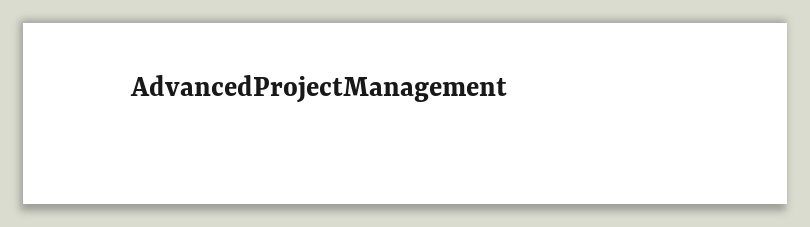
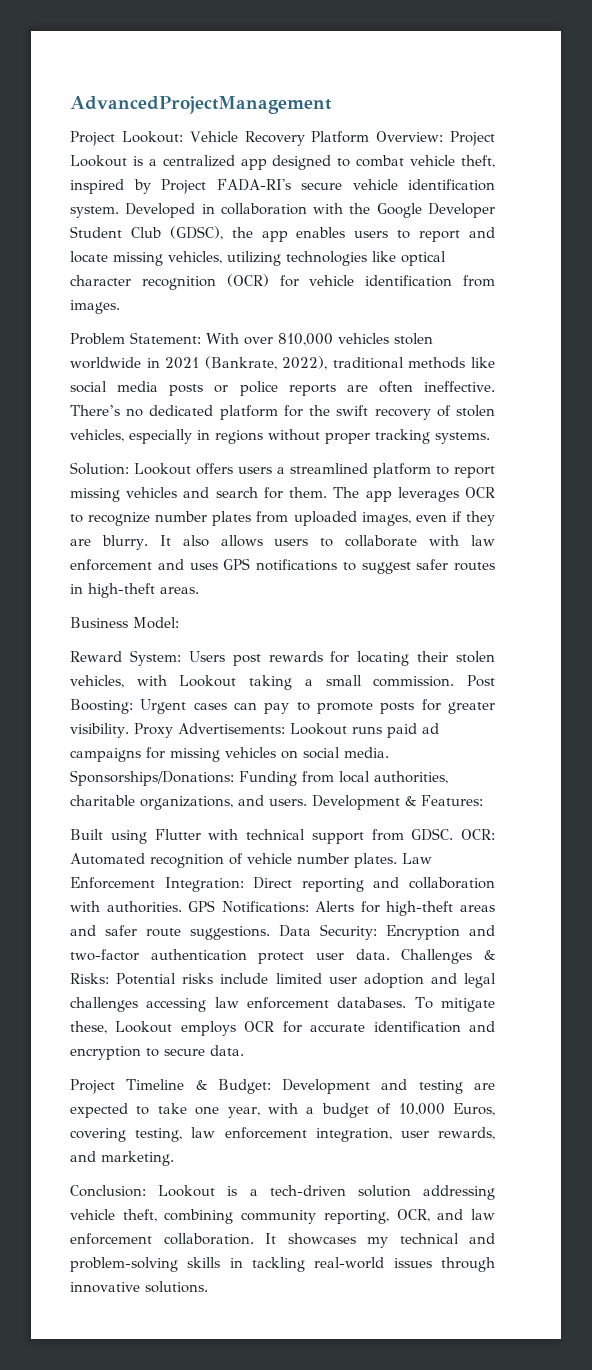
+ Project Lookout: Vehicle Recovery Platform Overview: Project Lookout is a centralized app designed to combat vehicle theft, inspired by Project FADA-RI's secure vehicle identification system. Developed in collaboration with the Google Developer Student Club (GDSC), the app enables users to report and locate missing vehicles, utilizing technologies like optical character recognition (OCR) for vehicle identification from images.
+ Problem Statement: With over 810,000 vehicles stolen worldwide in 2021 (Bankrate, 2022), traditional methods like social media posts or police reports are often ineffective. There’s no dedicated platform for the swift recovery of stolen vehicles, especially in regions without proper tracking systems.
+ Solution: Lookout offers users a streamlined platform to report missing vehicles and search for them. The app leverages OCR to recognize number plates from uploaded images, even if they are blurry. It also allows users to collaborate with law enforcement and uses GPS notifications to suggest safer routes in high-theft areas.
+ Business Model:
+ Reward System: Users post rewards for locating their stolen vehicles, with Lookout taking a small commission. Post Boosting: Urgent cases can pay to promote posts for greater visibility. Proxy Advertisements: Lookout runs paid ad campaigns for missing vehicles on social media. Sponsorships/Donations: Funding from local authorities, charitable organizations, and users. Development & Features:
+ Built using Flutter with technical support from GDSC. OCR: Automated recognition of vehicle number plates. Law Enforcement Integration: Direct reporting and collaboration with authorities. GPS Notifications: Alerts for high-theft areas and safer route suggestions. Data Security: Encryption and two-factor authentication protect user data. Challenges & Risks: Potential risks include limited user adoption and legal challenges accessing law enforcement databases. To mitigate these, Lookout employs OCR for accurate identification and encryption to secure data.
+ Project Timeline & Budget: Development and testing are expected to take one year, with a budget of 10,000 Euros, covering testing, law enforcement integration, user rewards, and marketing.
+ Conclusion: Lookout is a tech-driven solution addressing vehicle theft, combining community reporting, OCR, and law enforcement collaboration. It showcases my technical and problem-solving skills in tackling real-world issues through innovative solutions.

